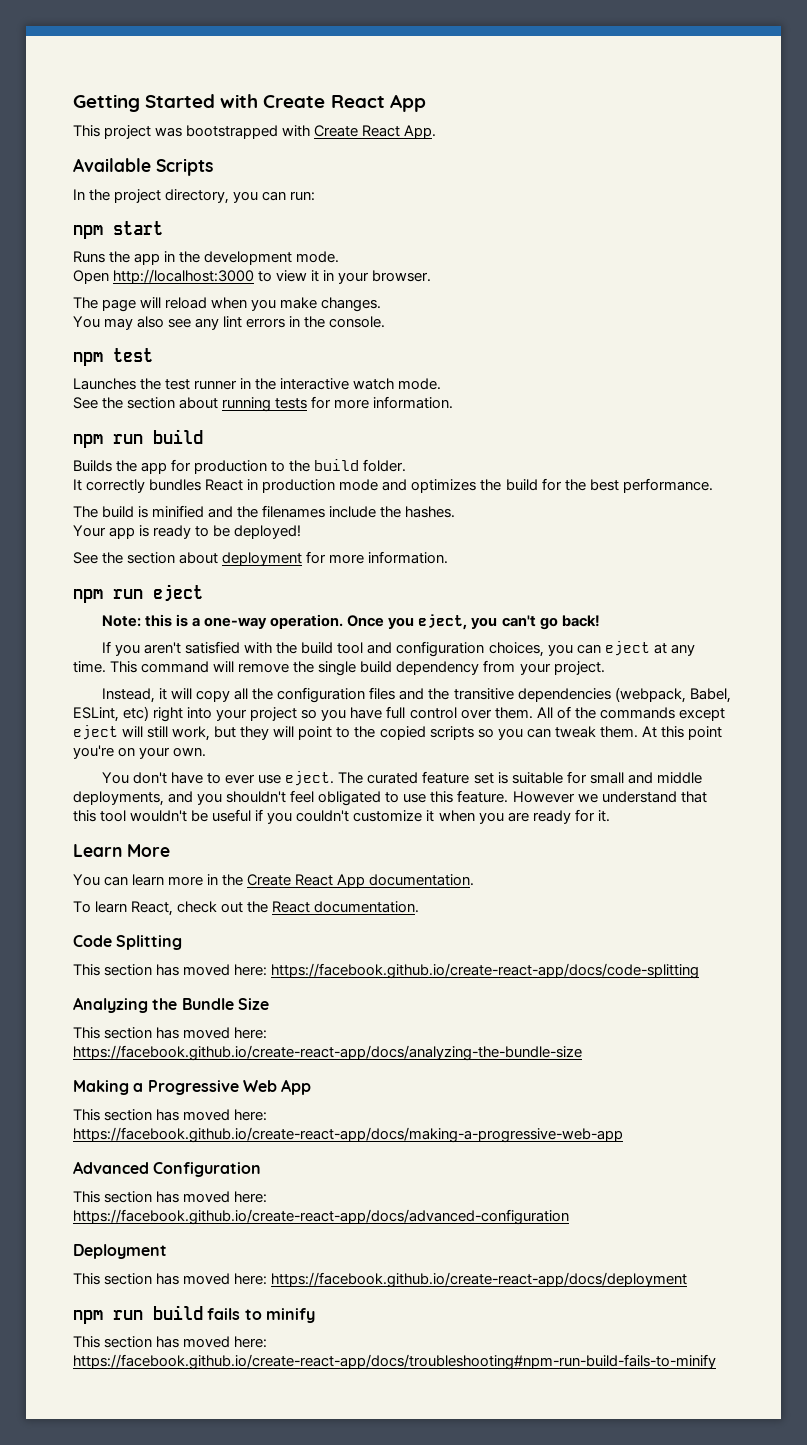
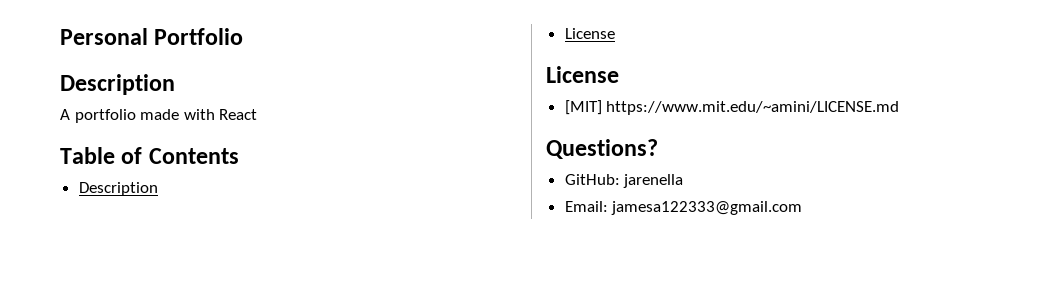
- Getting Started with Create React App
- This project was bootstrapped with Create React App.
- Available Scripts
- In the project directory, you can run:
- npm start
- Runs the app in the development mode.
- Open http://localhost:3000 to view it in your browser.
- The page will reload when you make changes.
- You may also see any lint errors in the console.
- npm test
- Launches the test runner in the interactive watch mode.
- See the section about running tests for more information.
- npm run build
- Builds the app for production to the build folder.
- It correctly bundles React in production mode and optimizes the build for the best performance.
- The build is minified and the filenames include the hashes.
- Your app is ready to be deployed!
- See the section about deployment for more information.
- npm run eject
- Note: this is a one-way operation. Once you eject, you can't go back!
- If you aren't satisfied with the build tool and configuration choices, you can eject at any time. This command will remove the single build dependency from your project.
- Instead, it will copy all the configuration files and the transitive dependencies (webpack, Babel, ESLint, etc) right into your project so you have full control over them. All of the commands except eject will still work, but they will point to the copied scripts so you can tweak them. At this point you're on your own.
- You don't have to ever use eject. The curated feature set is suitable for small and middle deployments, and you shouldn't feel obligated to use this feature. However we understand that this tool wouldn't be useful if you couldn't customize it when you are ready for it.
- Learn More
- You can learn more in the Create React App documentation.
- To learn React, check out the React documentation.
- Code Splitting
- This section has moved here: https://facebook.github.io/create-react-app/docs/code-splitting
- Analyzing the Bundle Size
- This section has moved here: https://facebook.github.io/create-react-app/docs/analyzing-the-bundle-size
- Making a Progressive Web App
- This section has moved here: https://facebook.github.io/create-react-app/docs/making-a-progressive-web-app
- Advanced Configuration
- This section has moved here: https://facebook.github.io/create-react-app/docs/advanced-configuration
- Deployment
- This section has moved here: https://facebook.github.io/create-react-app/docs/deployment
- npm run build fails to minify
- This section has moved here: https://facebook.github.io/create-react-app/docs/troubleshooting#npm-run-build-fails-to-minify
+ Personal Portfolio
+ Description
+ A portfolio made with React
+ Table of Contents
+ Description
+ License
+ License
+ [MIT] https://www.mit.edu/~amini/LICENSE.md
+ Questions?
+ GitHub: jarenella
+ Email: jamesa122333@gmail.com

